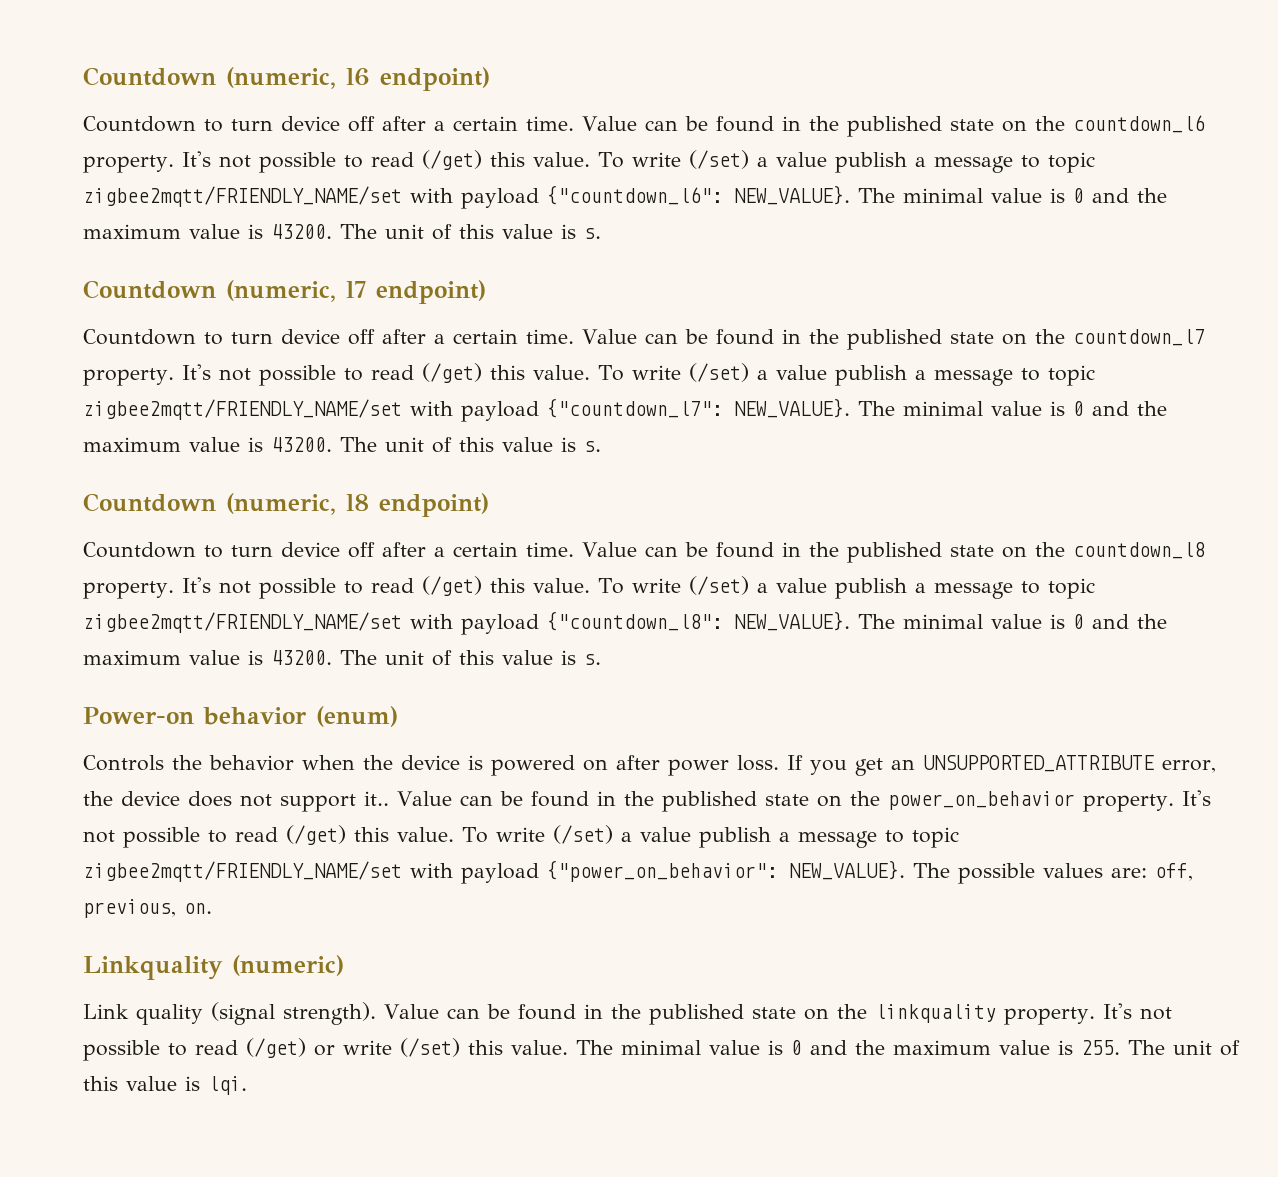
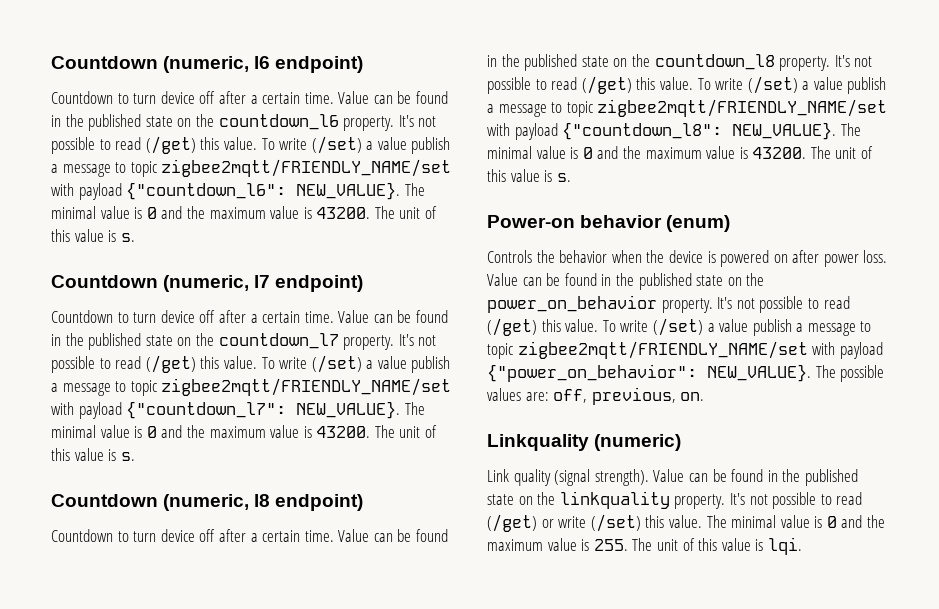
- If you get an UNSUPPORTED_ATTRIBUTE error, the device does not support it..

